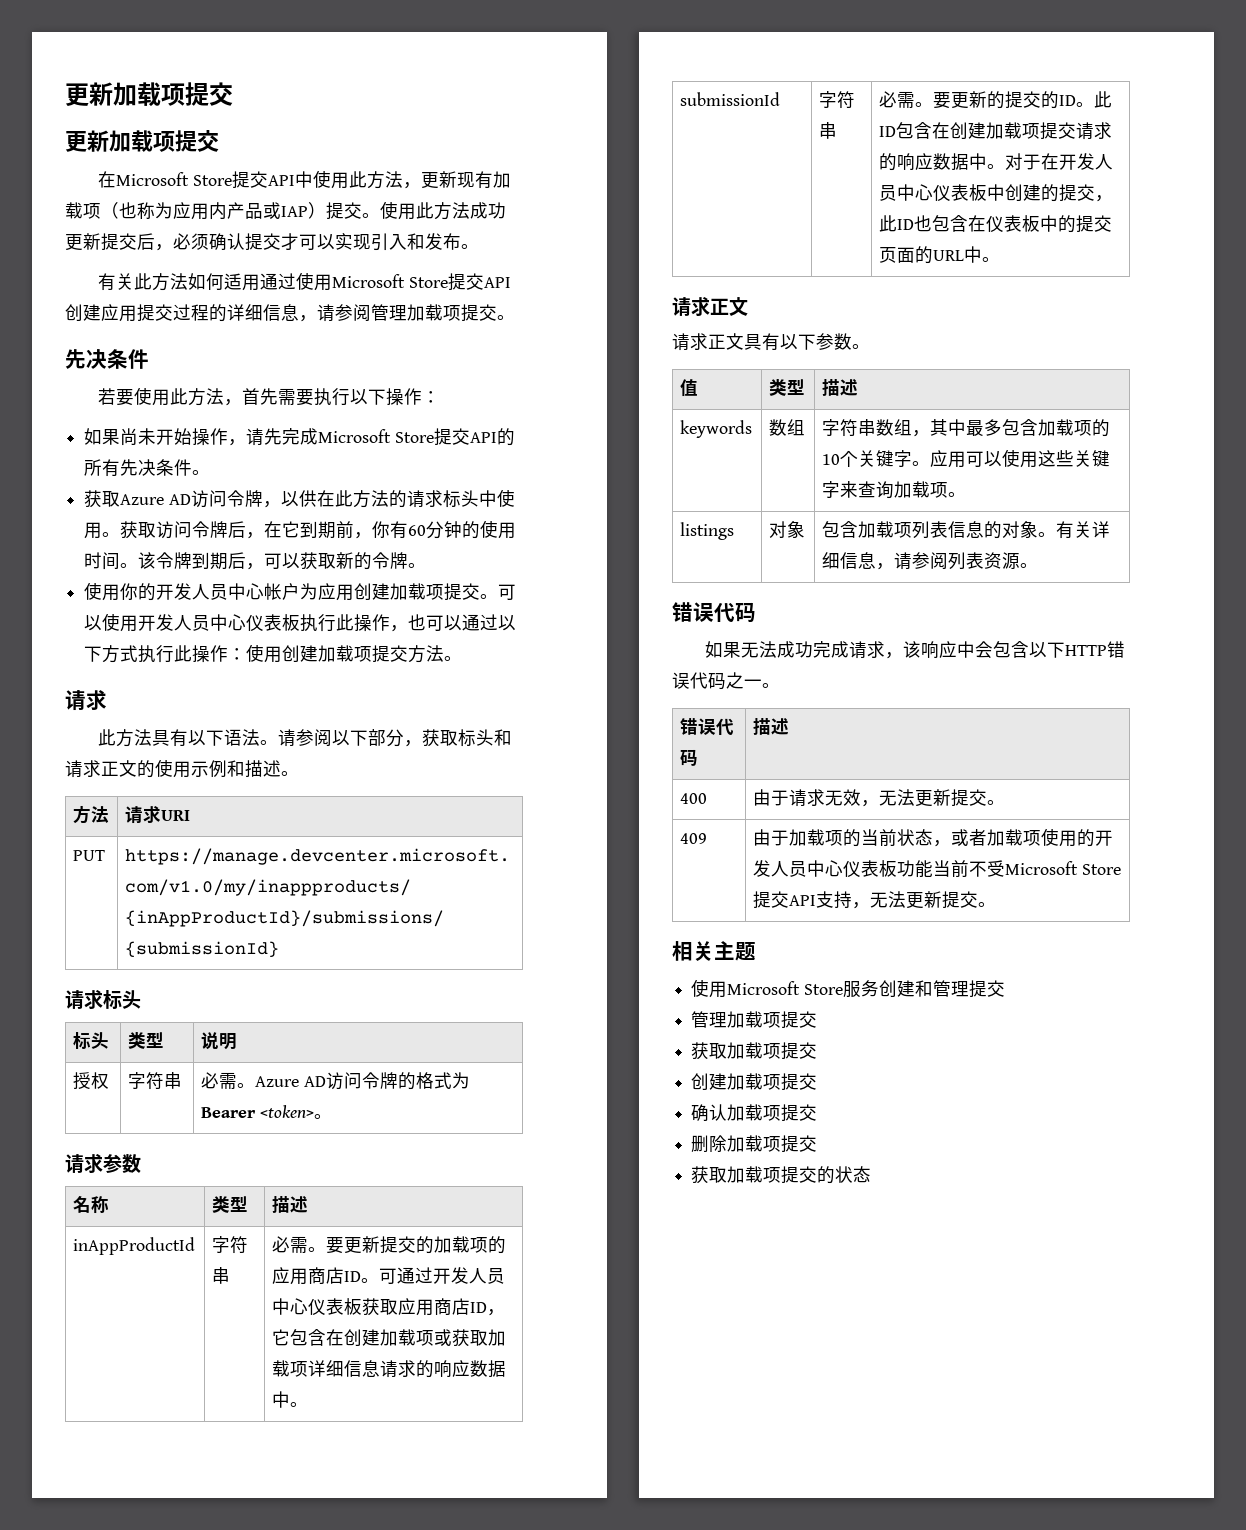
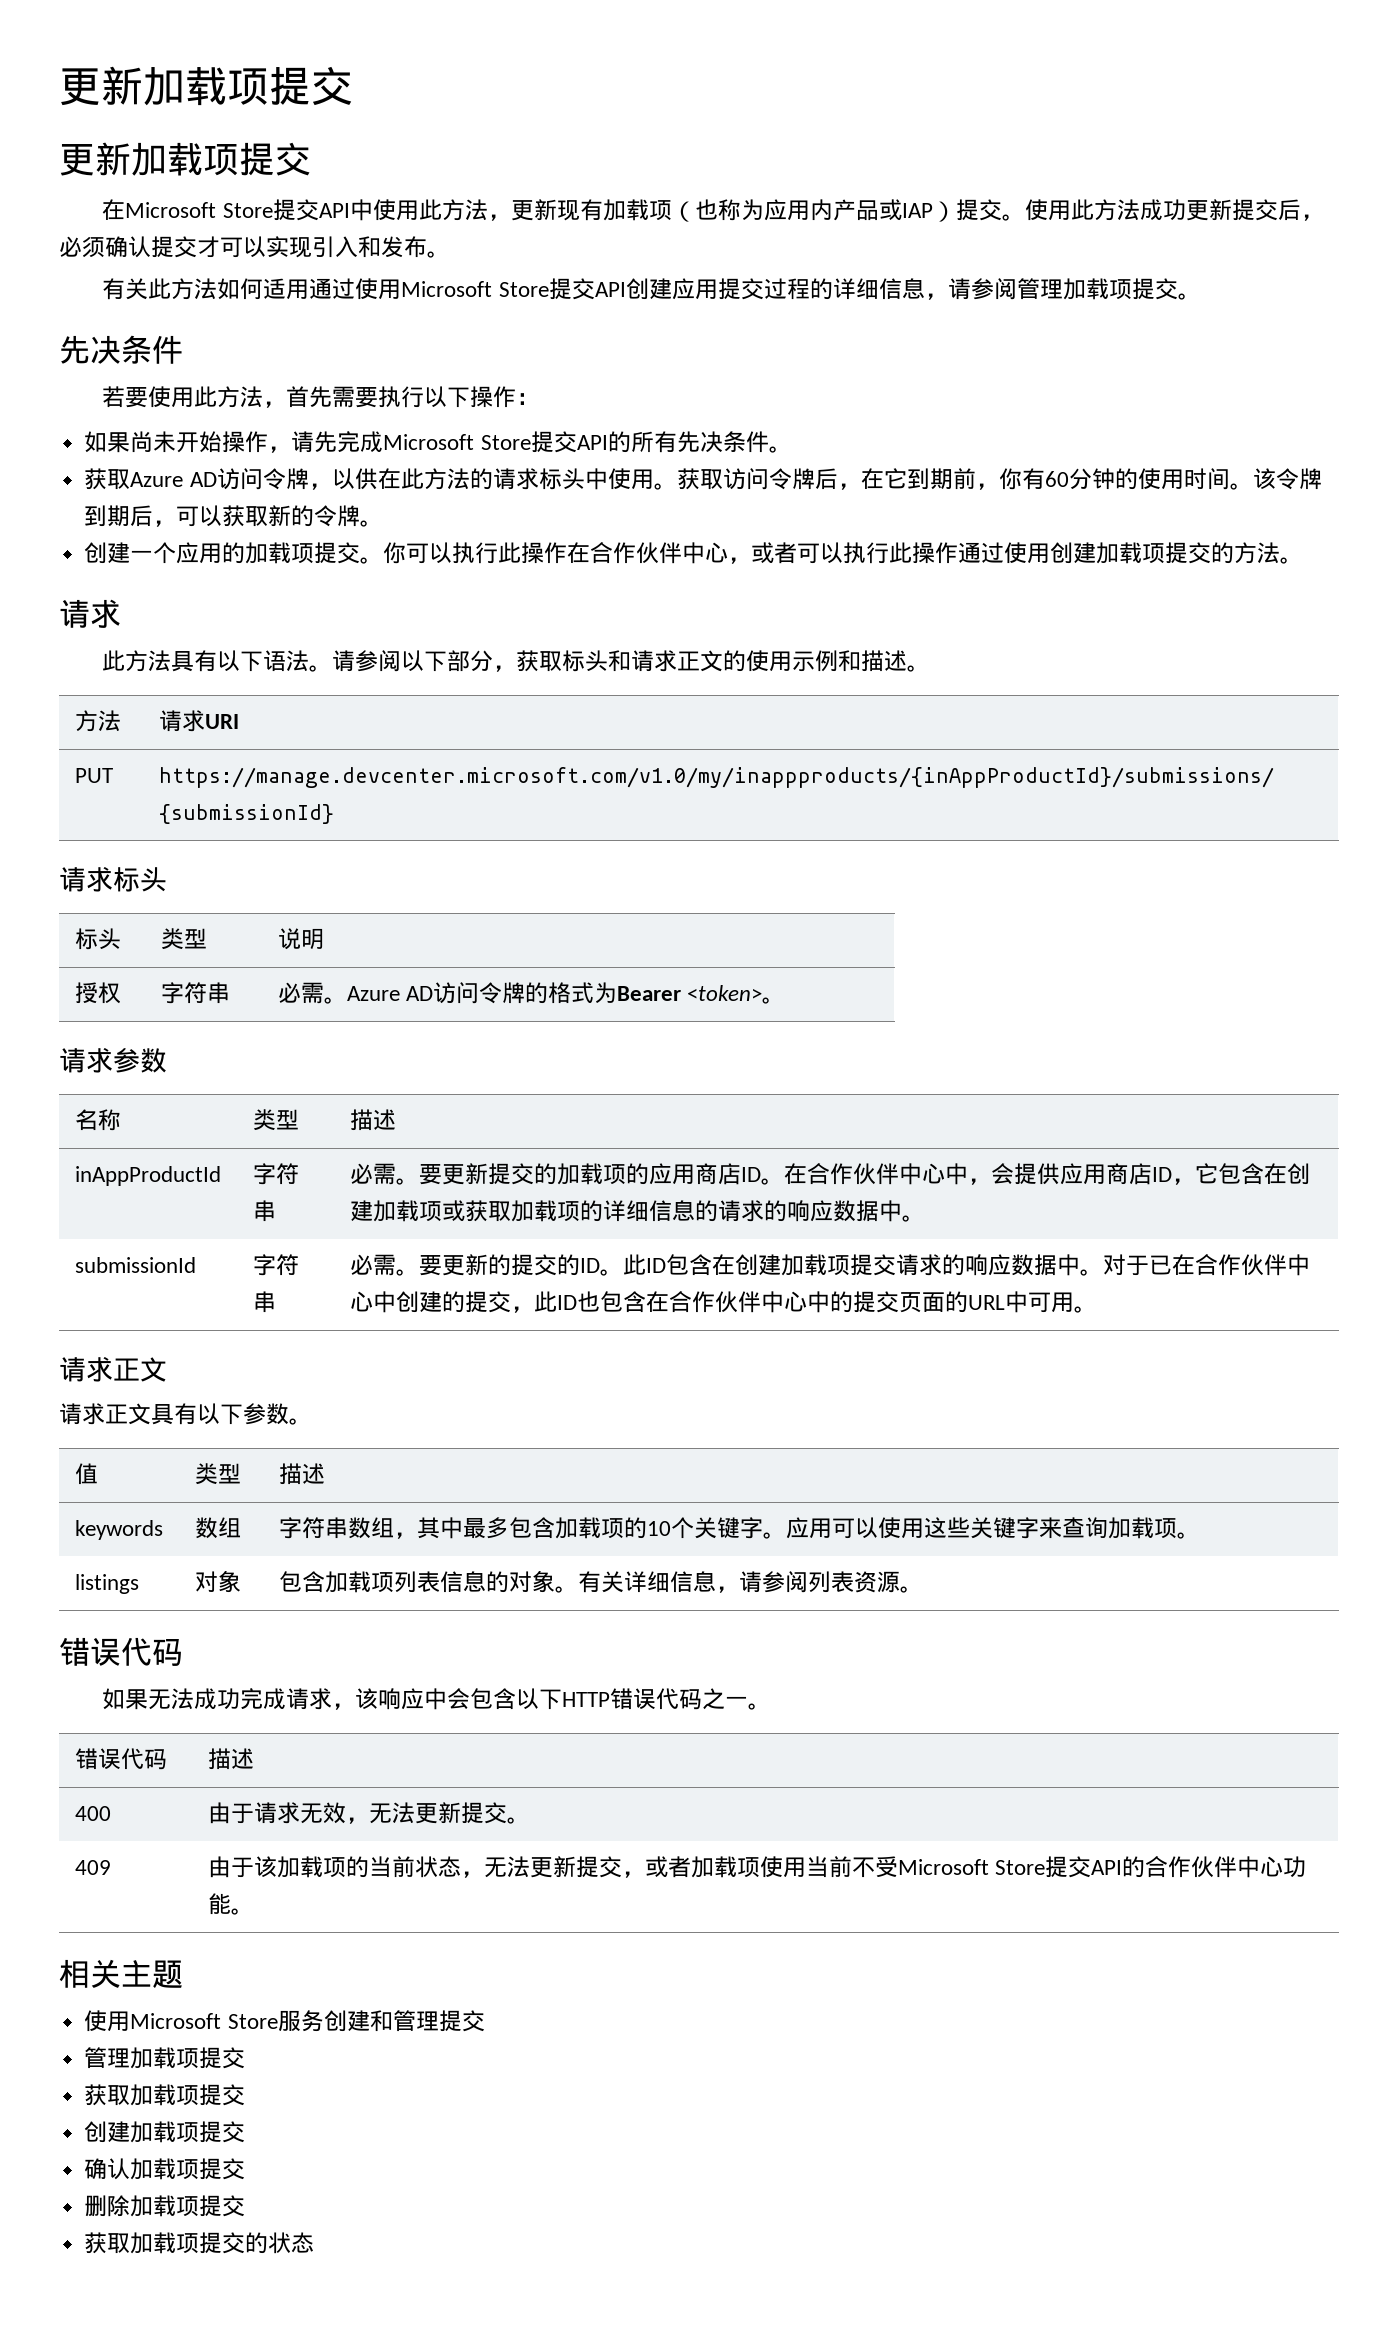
- 使用你的开发人员中心帐户为应用创建加载项提交。可以使用开发人员中心仪表板执行此操作，也可以通过以下方式执行此操作：使用创建加载项提交方法。
+ 创建一个应用的加载项提交。你可以执行此操作在合作伙伴中心，或者可以执行此操作通过使用创建加载项提交的方法。
- inAppProductId | 字符串 | 必需。要更新提交的加载项的应用商店ID。可通过开发人员中心仪表板获取应用商店ID，它包含在创建加载项或获取加载项详细信息请求的响应数据中。
+ inAppProductId | 字符串 | 必需。要更新提交的加载项的应用商店ID。在合作伙伴中心中，会提供应用商店ID，它包含在创建加载项或获取加载项的详细信息的请求的响应数据中。
- 对于在开发人员中心仪表板中创建的提交，此ID也包含在仪表板中的提交页面的URL中。
+ 对于已在合作伙伴中心中创建的提交，此ID也包含在合作伙伴中心中的提交页面的URL中可用。
- 409 | 由于加载项的当前状态，或者加载项使用的开发人员中心仪表板功能当前不受Microsoft Store提交API支持，无法更新提交。
+ 409 | 由于该加载项的当前状态，无法更新提交，或者加载项使用当前不受Microsoft Store提交API的合作伙伴中心功能。

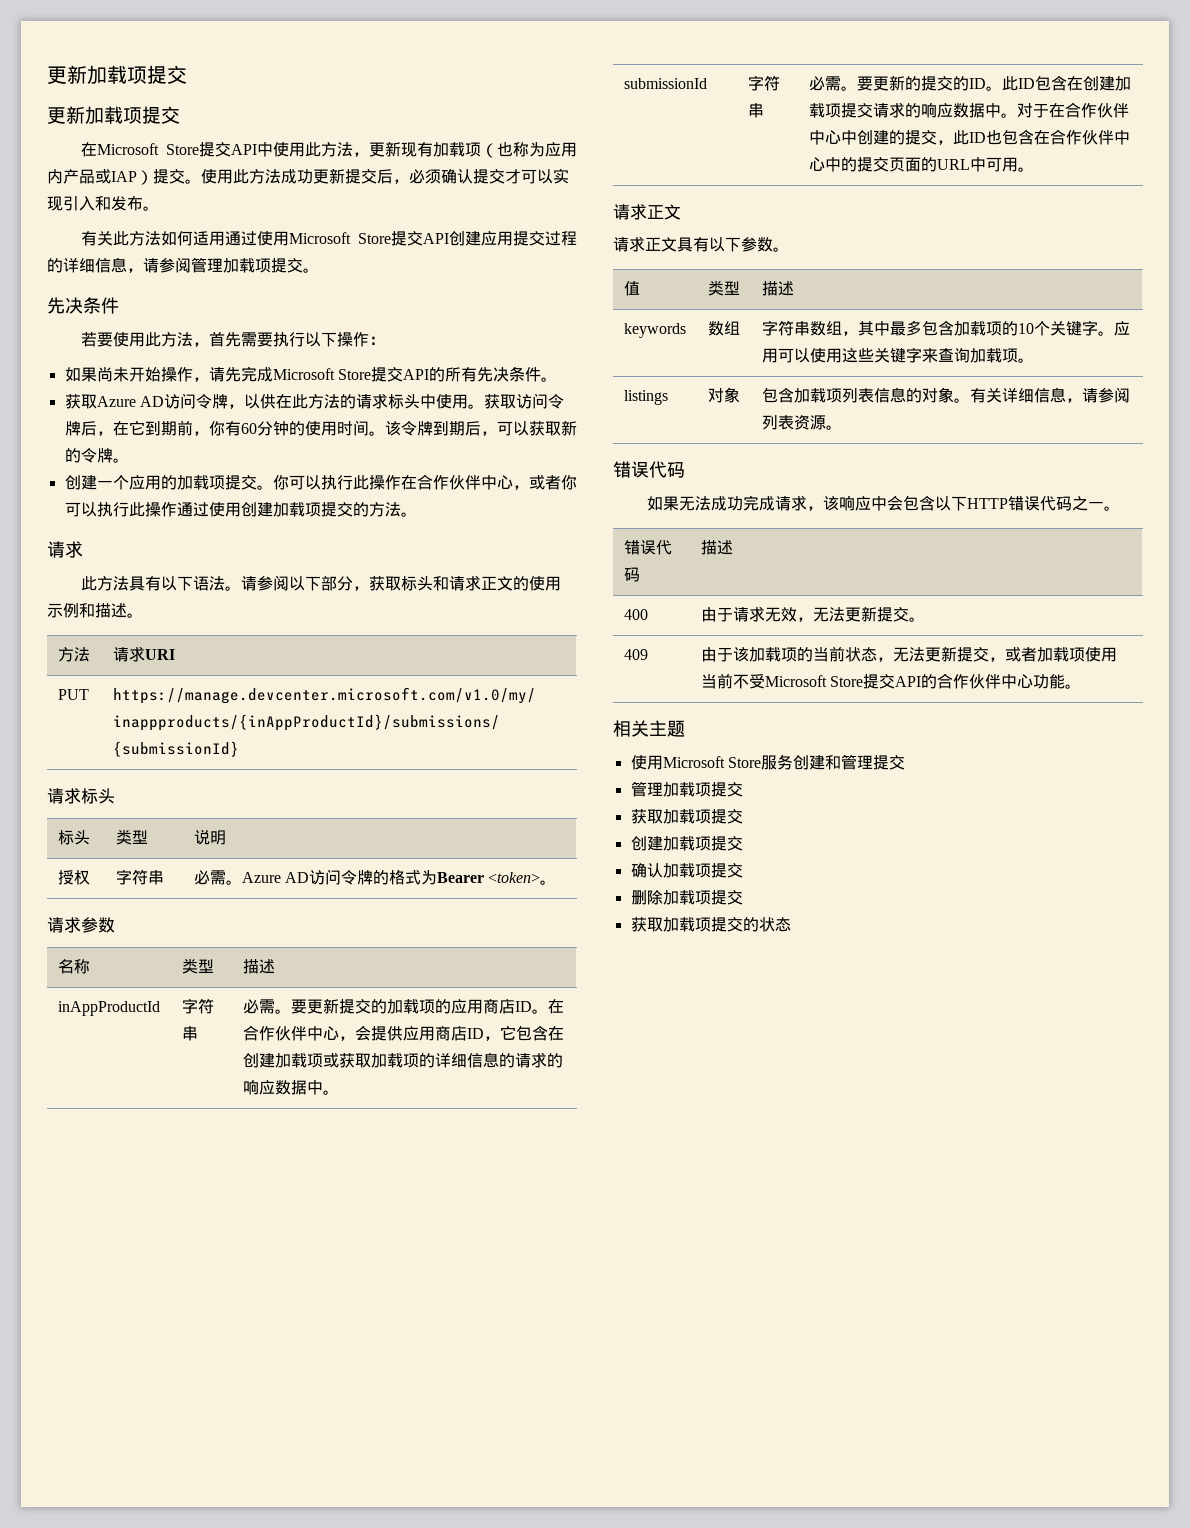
- 你可以执行此操作在合作伙伴中心，或者可以执行此操作通过使用创建加载项提交的方法。
+ 你可以执行此操作在合作伙伴中心，或者你可以执行此操作通过使用创建加载项提交的方法。
- inAppProductId | 字符串 | 必需。要更新提交的加载项的应用商店ID。在合作伙伴中心中，会提供应用商店ID，它包含在创建加载项或获取加载项的详细信息的请求的响应数据中。
+ inAppProductId | 字符串 | 必需。要更新提交的加载项的应用商店ID。在合作伙伴中心，会提供应用商店ID，它包含在创建加载项或获取加载项的详细信息的请求的响应数据中。
- 对于已在合作伙伴中心中创建的提交，此ID也包含在合作伙伴中心中的提交页面的URL中可用。
+ 对于在合作伙伴中心中创建的提交，此ID也包含在合作伙伴中心中的提交页面的URL中可用。

